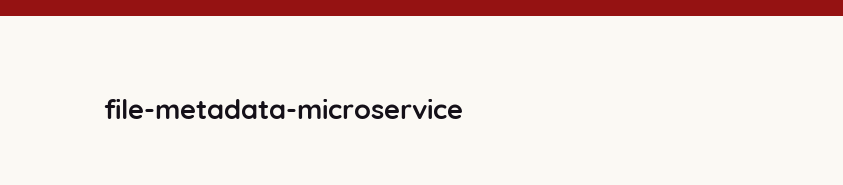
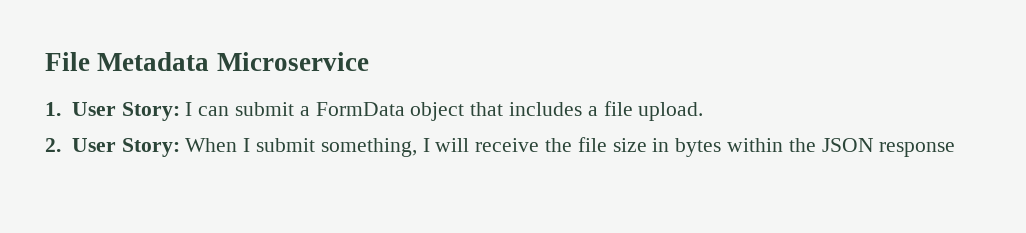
- file-metadata-microservice
+ File Metadata Microservice
+ 1. User Story: I can submit a FormData object that includes a file upload.
+ 2. User Story: When I submit something, I will receive the file size in bytes within the JSON response

